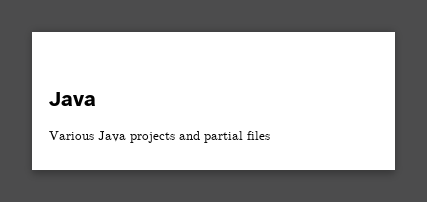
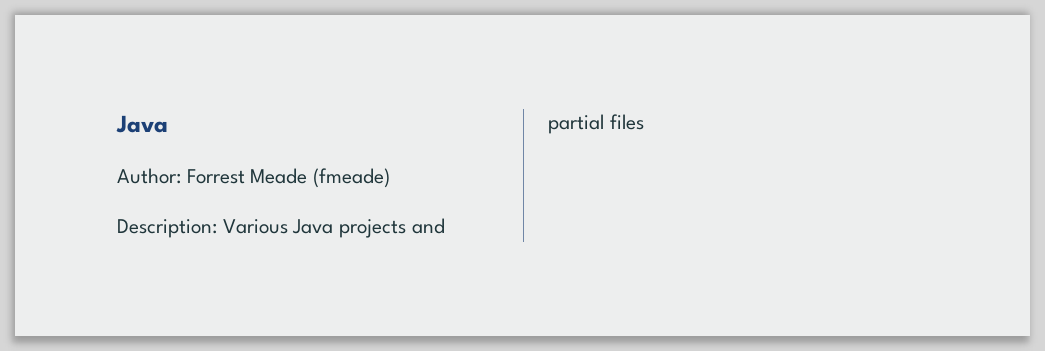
- Various Java projects and partial files
+ Author: Forrest Meade (fmeade)
+ Description: Various Java projects and partial files

